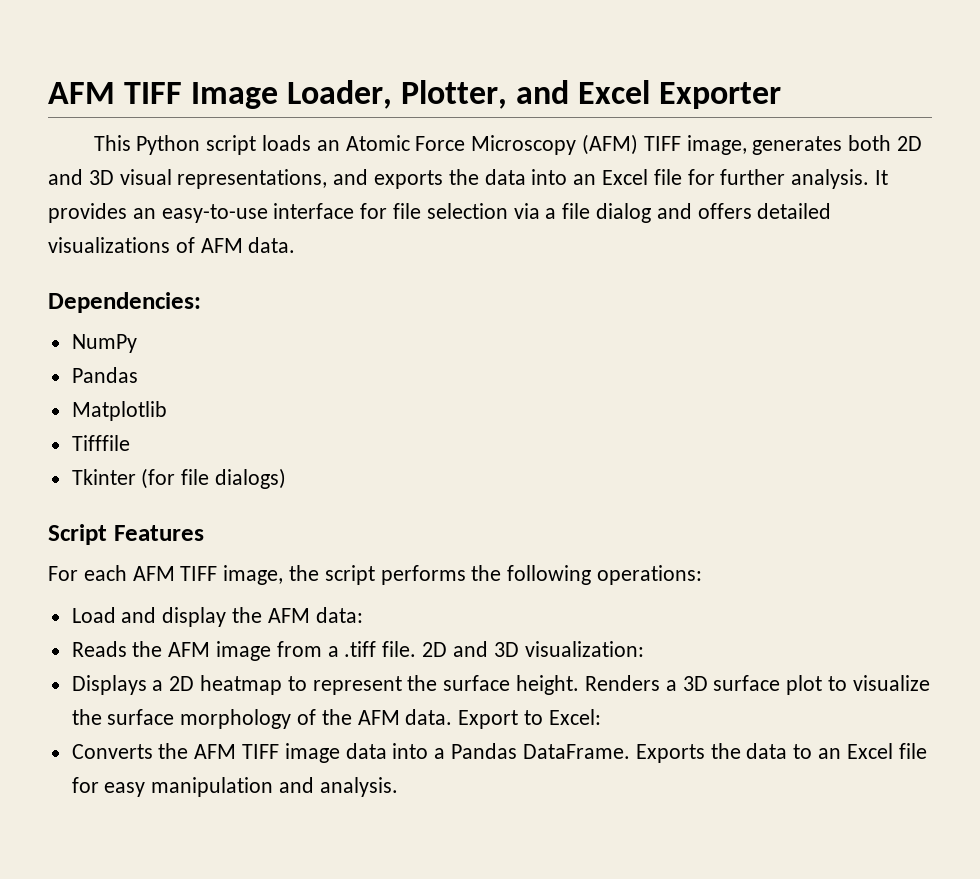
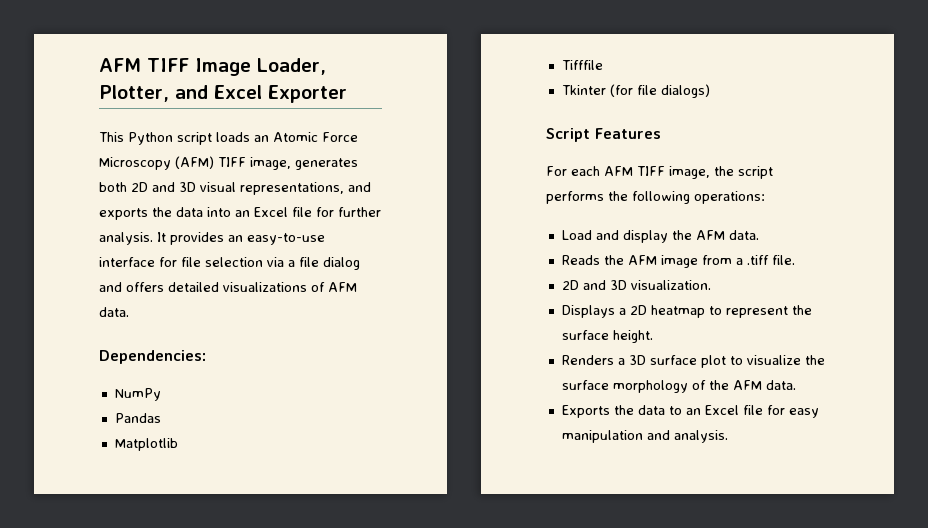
- Load and display the AFM data:
+ Load and display the AFM data.
- Reads the AFM image from a .tiff file. 2D and 3D visualization:
+ Reads the AFM image from a .tiff file.
+ 2D and 3D visualization.
- Displays a 2D heatmap to represent the surface height. Renders a 3D surface plot to visualize the surface morphology of the AFM data. Export to Excel:
- Converts the AFM TIFF image data into a Pandas DataFrame. Exports the data to an Excel file for easy manipulation and analysis.
+ Displays a 2D heatmap to represent the surface height.
+ Renders a 3D surface plot to visualize the surface morphology of the AFM data.
+ Exports the data to an Excel file for easy manipulation and analysis.

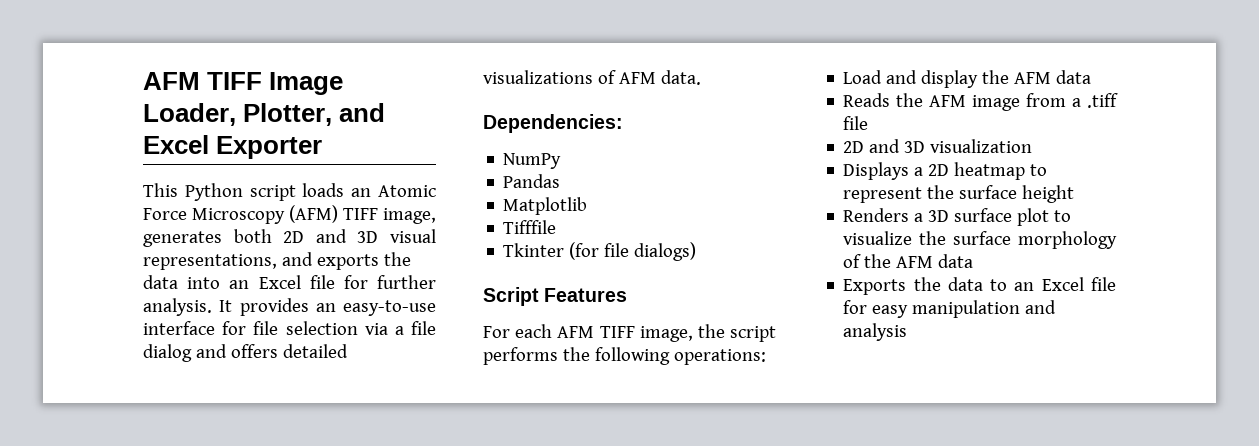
- Load and display the AFM data.
+ Load and display the AFM data
- Reads the AFM image from a .tiff file.
- 2D and 3D visualization.
+ Reads the AFM image from a .tiff file
+ 2D and 3D visualization
- Displays a 2D heatmap to represent the surface height.
+ Displays a 2D heatmap to represent the surface height
- Renders a 3D surface plot to visualize the surface morphology of the AFM data.
+ Renders a 3D surface plot to visualize the surface morphology of the AFM data
- Exports the data to an Excel file for easy manipulation and analysis.
+ Exports the data to an Excel file for easy manipulation and analysis

